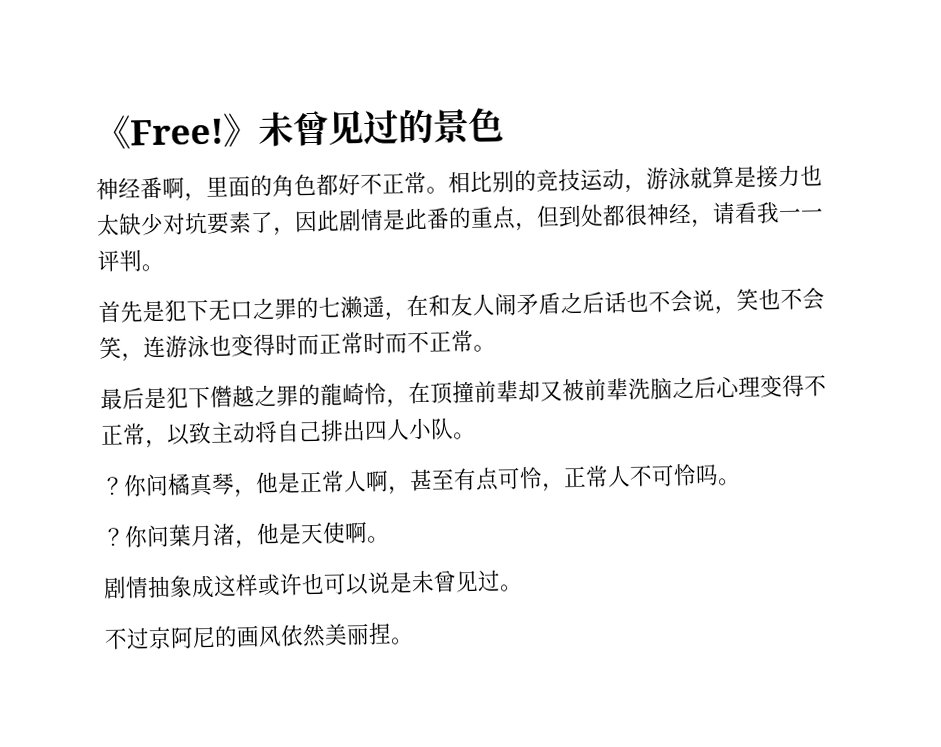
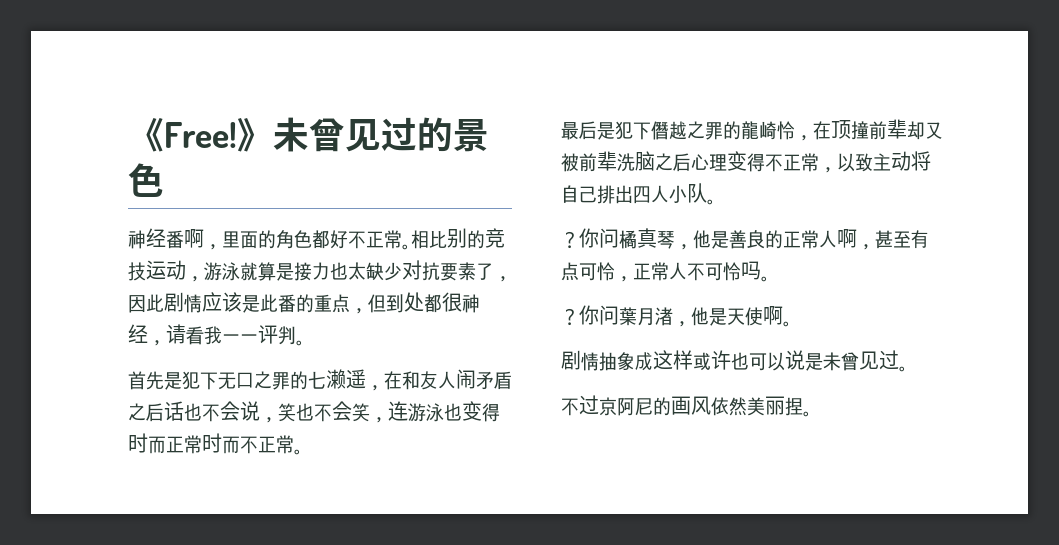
- 相比别的竞技运动，游泳就算是接力也太缺少对坑要素了，因此剧情是此番的重点，但到处都很神经，请看我一一评判。
+ 相比别的竞技运动，游泳就算是接力也太缺少对抗要素了，因此剧情应该是此番的重点，但到处都很神经，请看我一一评判。
- 你问橘真琴，他是正常人啊，甚至有点可怜，正常人不可怜吗。
+ 你问橘真琴，他是善良的正常人啊，甚至有点可怜，正常人不可怜吗。

